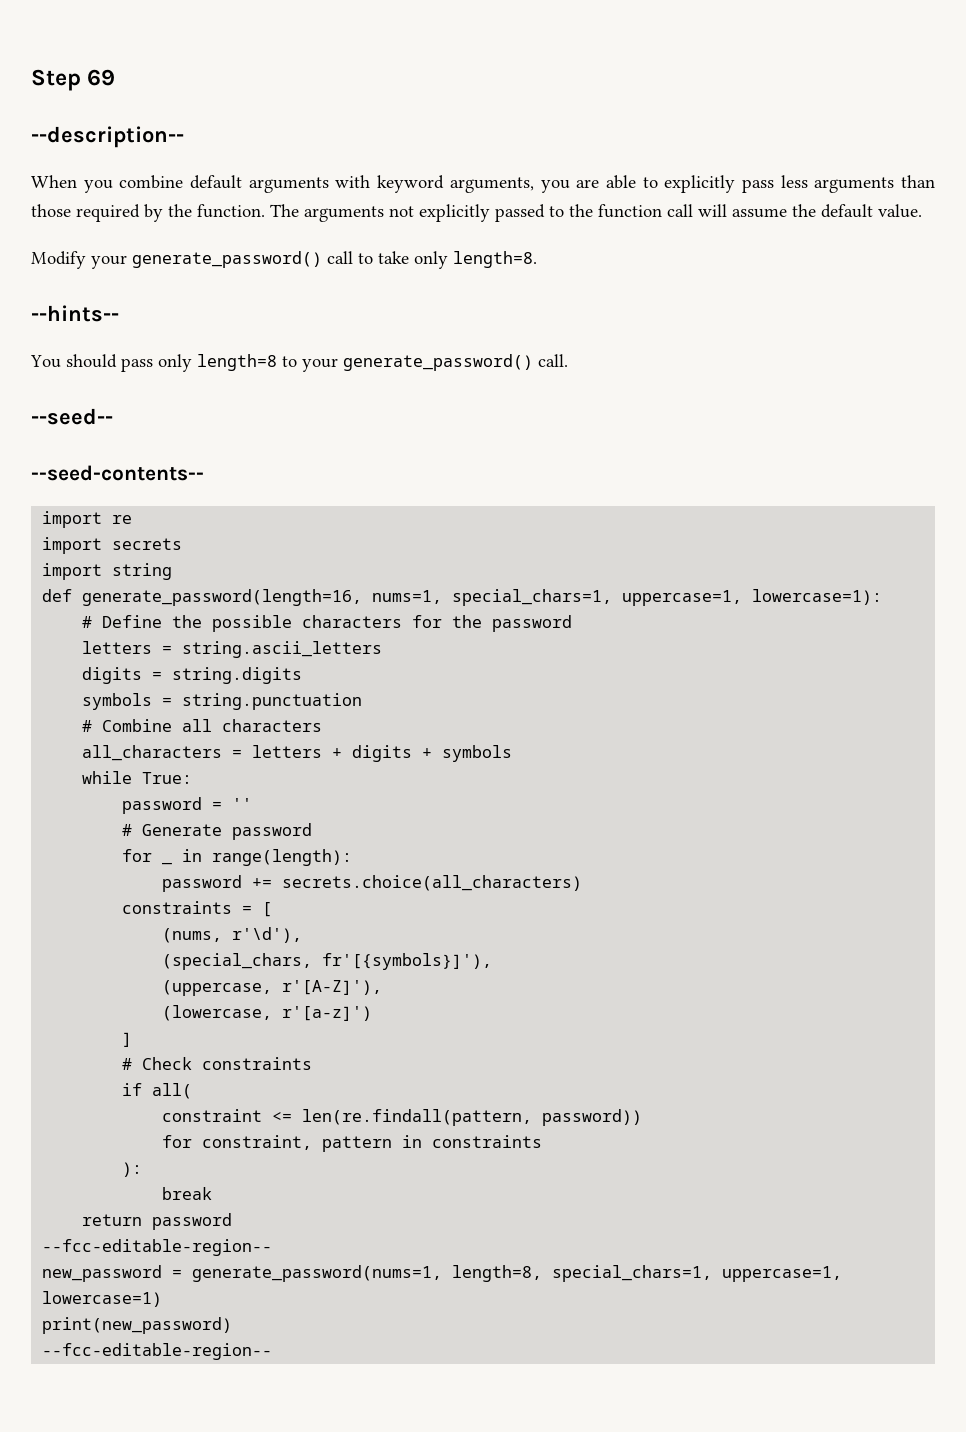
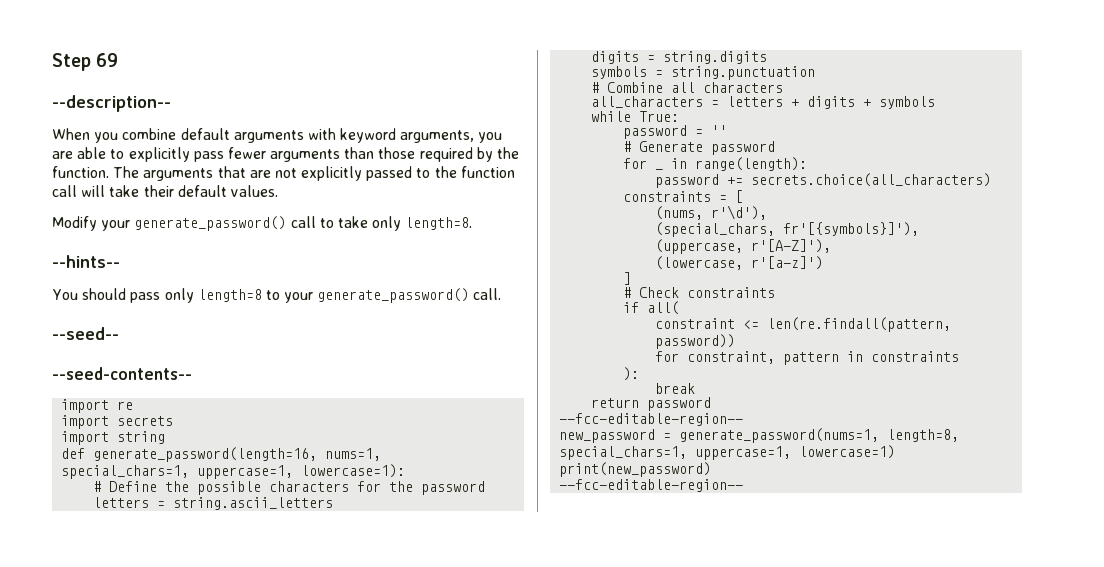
- When you combine default arguments with keyword arguments, you are able to explicitly pass less arguments than those required by the function.
+ When you combine default arguments with keyword arguments, you are able to explicitly pass fewer arguments than those required by the function.
- The arguments not explicitly passed to the function call will assume the default value.
+ The arguments that are not explicitly passed to the function call will take their default values.

